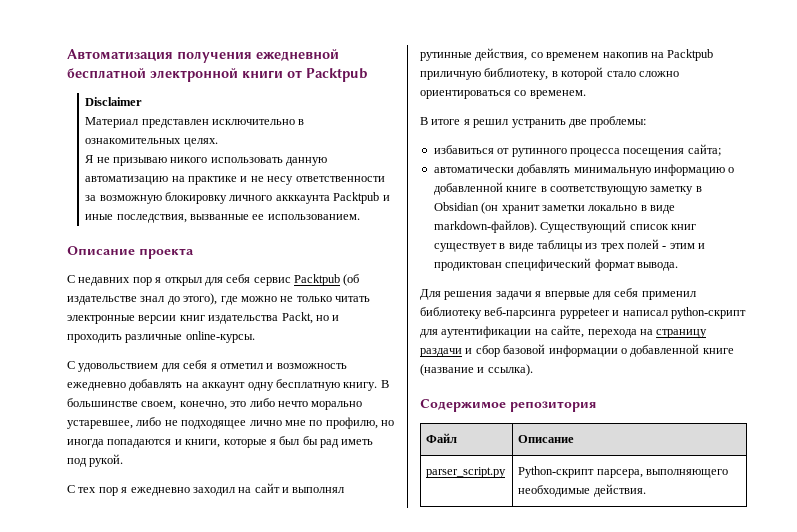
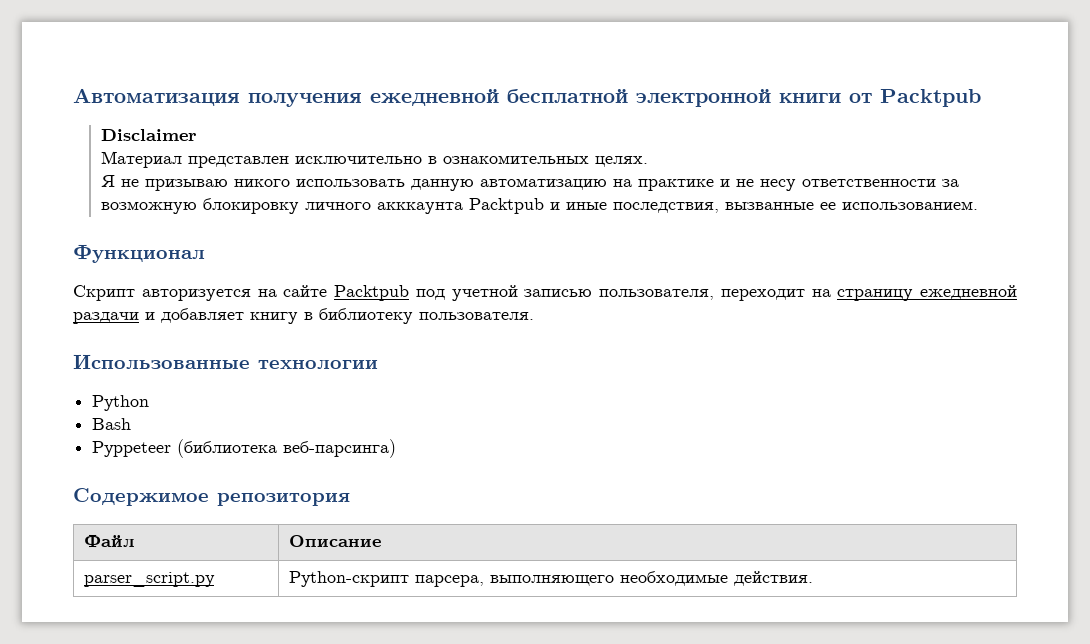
- Описание проекта
- С недавних пор я открыл для себя сервис Packtpub (об издательстве знал до этого), где можно не только читать электронные версии книг издательства Packt, но и проходить различные online-курсы.
- С удовольствием для себя я отметил и возможность ежедневно добавлять на аккаунт одну бесплатную книгу. В большинстве своем, конечно, это либо нечто морально устаревшее, либо не подходящее лично мне по профилю, но иногда попадаются и книги, которые я был бы рад иметь под рукой.
- С тех пор я ежедневно заходил на сайт и выполнял рутинные действия, со временем накопив на Packtpub приличную библиотеку, в которой стало сложно ориентироваться со временем.
- В итоге я решил устранить две проблемы:
- избавиться от рутинного процесса посещения сайта;
- автоматически добавлять минимальную информацию о добавленной книге в соответствующую заметку в Obsidian (он хранит заметки локально в виде markdown-файлов). Существующий список книг существует в виде таблицы из трех полей - этим и продиктован специфический формат вывода.
- Для решения задачи я впервые для себя применил библиотеку веб-парсинга pyppeteer и написал python-скрипт для аутентификации на сайте, перехода на страницу раздачи и сбор базовой информации о добавленной книге (название и ссылка).
+ Функционал
+ Скрипт авторизуется на сайте Packtpub под учетной записью пользователя, переходит на страницу ежедневной раздачи и добавляет книгу в библиотеку пользователя.
+ Использованные технологии
+ Python
+ Bash
+ Pyppeteer (библиотека веб-парсинга)

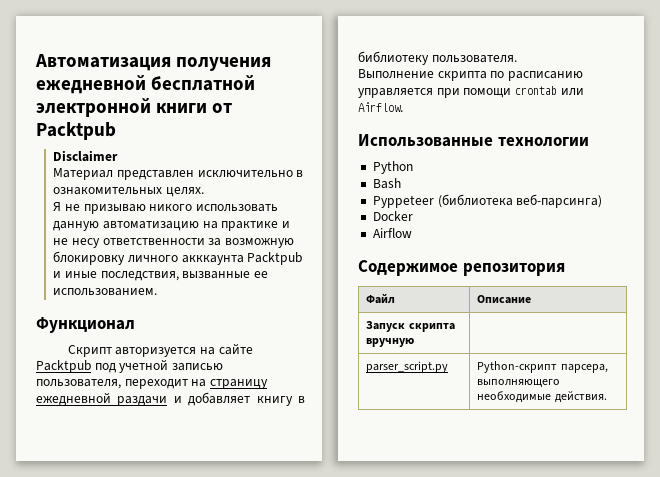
+ Выполнение скрипта по расписанию управляется при помощи crontab или Airflow.
+ Docker
+ Airflow
+ Запуск скрипта вручную |

